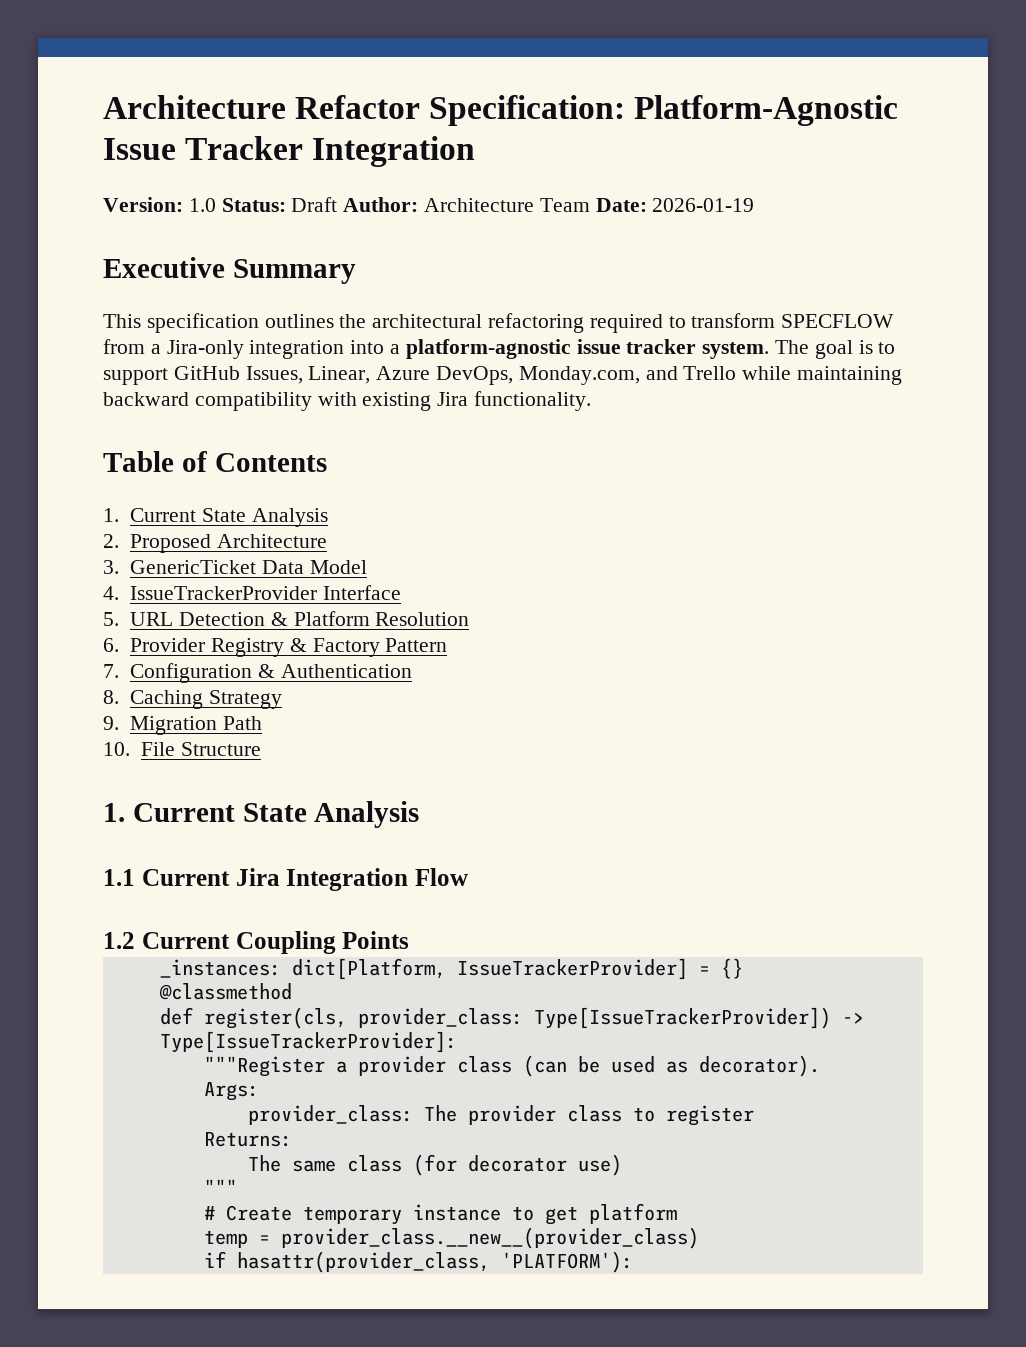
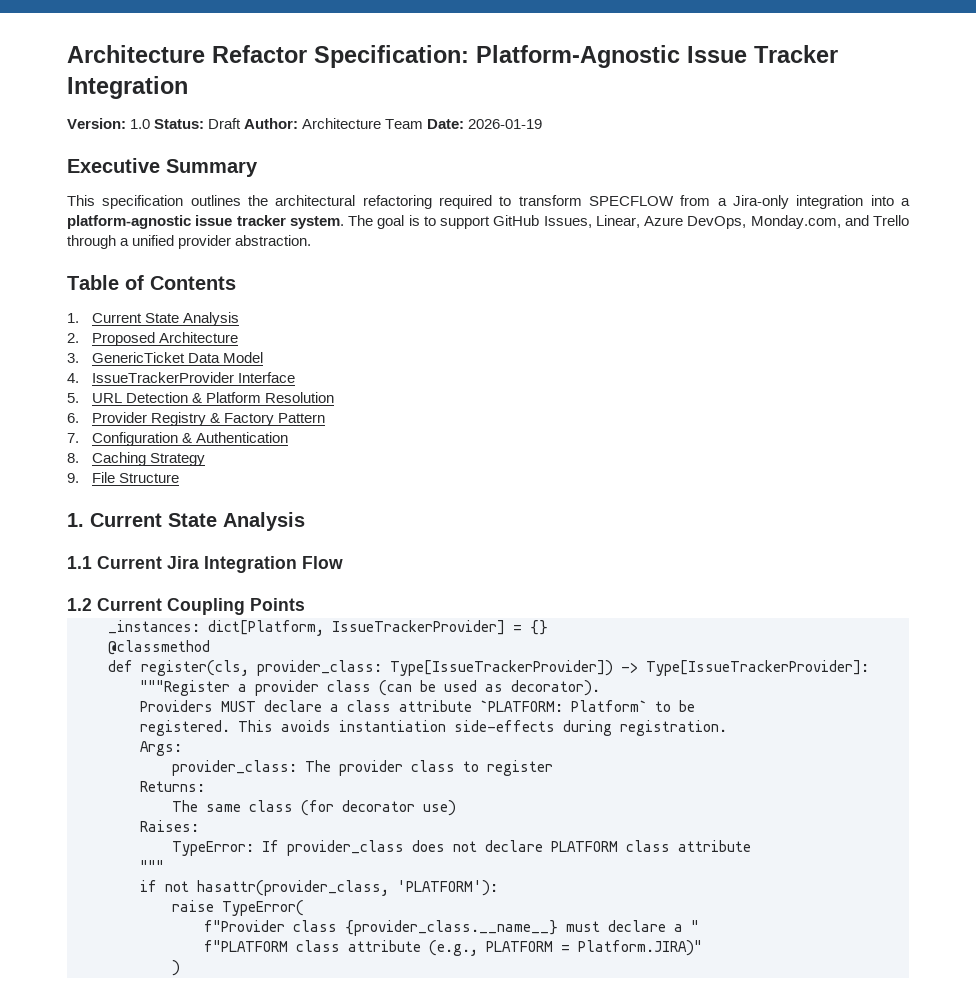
- The goal is to support GitHub Issues, Linear, Azure DevOps, Monday.com, and Trello while maintaining backward compatibility with existing Jira functionality.
+ The goal is to support GitHub Issues, Linear, Azure DevOps, Monday.com, and Trello through a unified provider abstraction.
- 9. Migration Path
- 10. File Structure
+ 9. File Structure
+ Providers MUST declare a class attribute `PLATFORM: Platform` to be
+ registered. This avoids instantiation side-effects during registration.
+ Raises:
+ TypeError: If provider_class does not declare PLATFORM class attribute
  """
- # Create temporary instance to get platform
- temp = provider_class.__new__(provider_class)
- if hasattr(provider_class, 'PLATFORM'):
+ if not hasattr(provider_class, 'PLATFORM'):
+ raise TypeError(
+ f"Provider class {provider_class.__name__} must declare a "
+ f"PLATFORM class attribute (e.g., PLATFORM = Platform.JIRA)"
+ )

